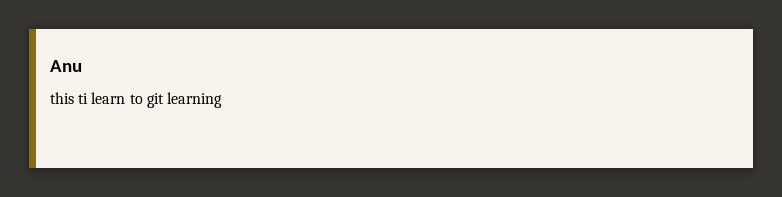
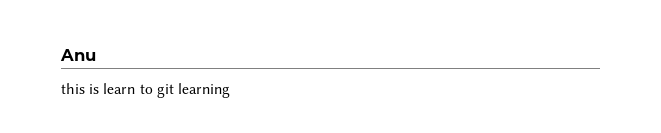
- this ti learn to git learning
+ this is learn to git learning

